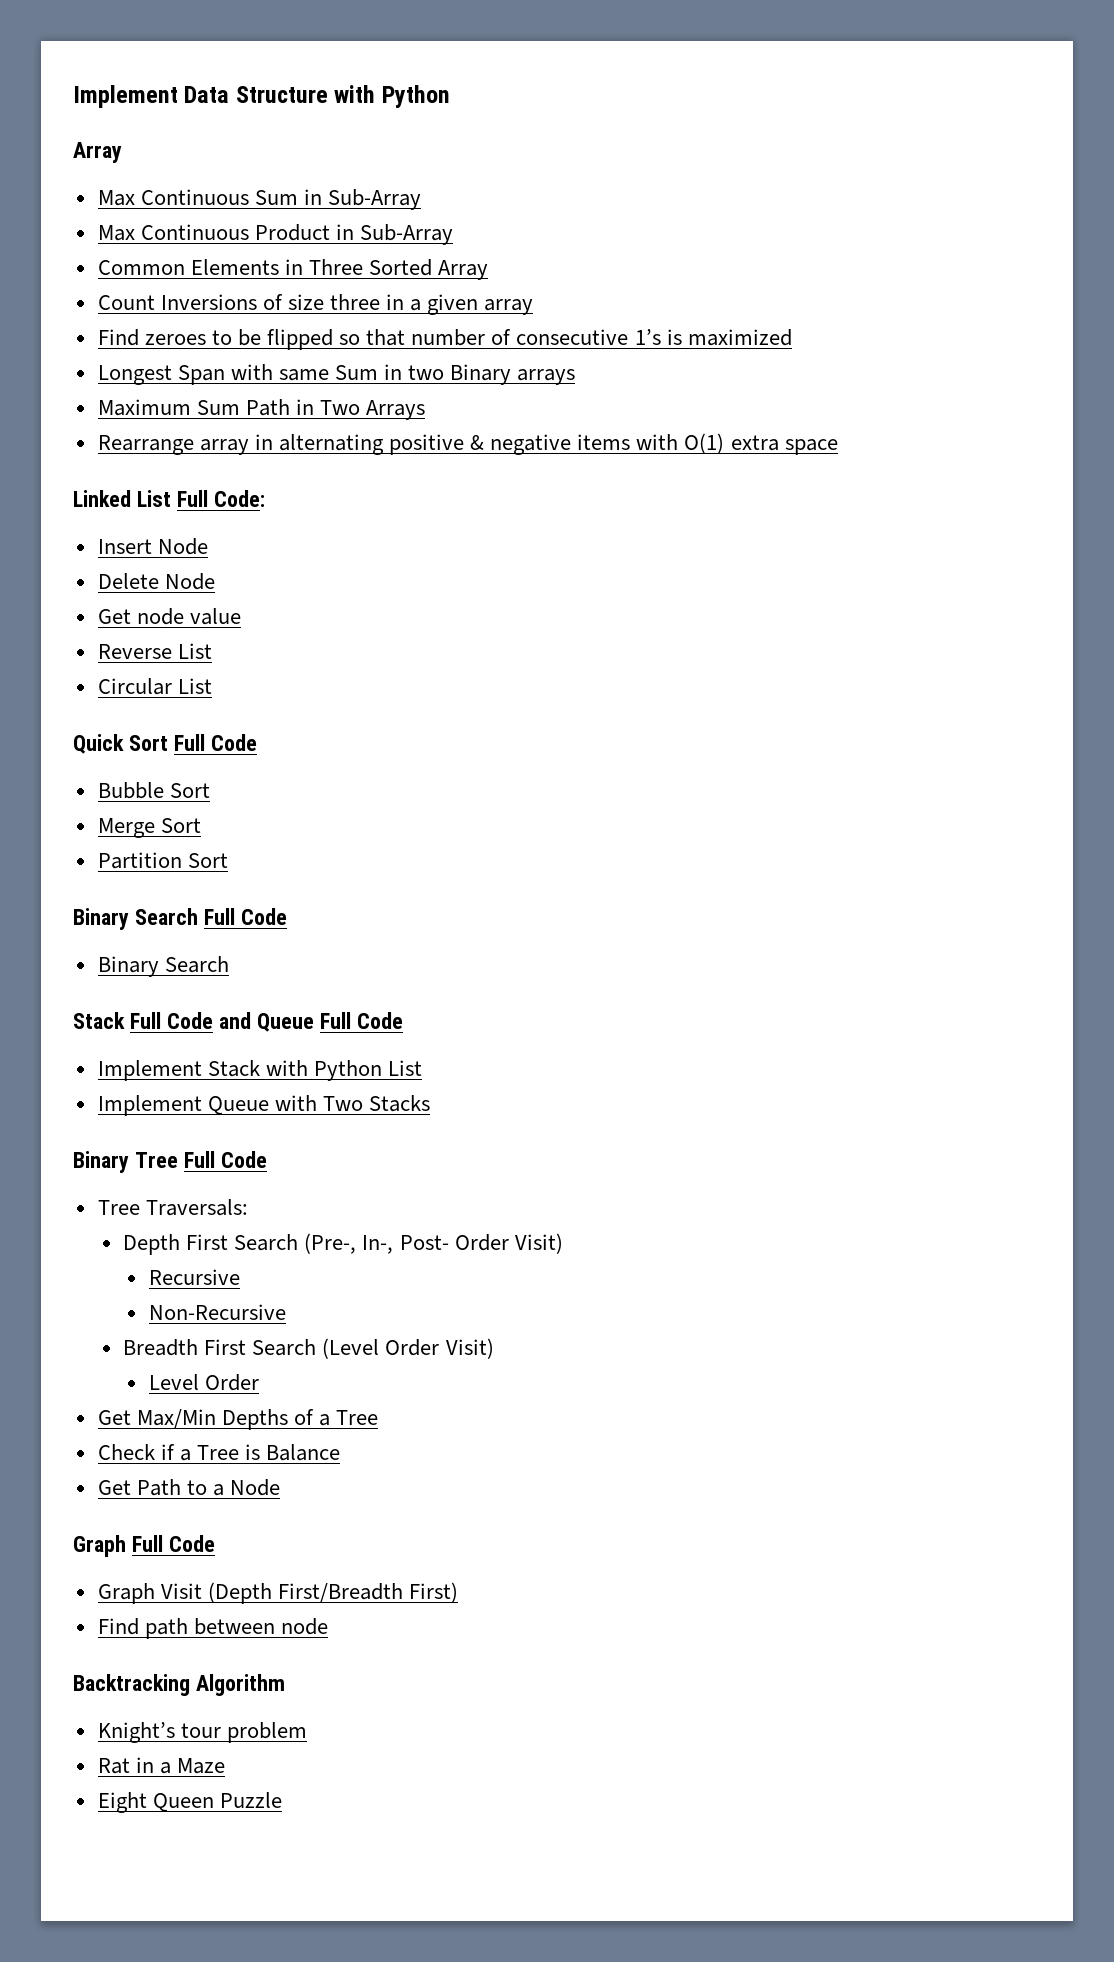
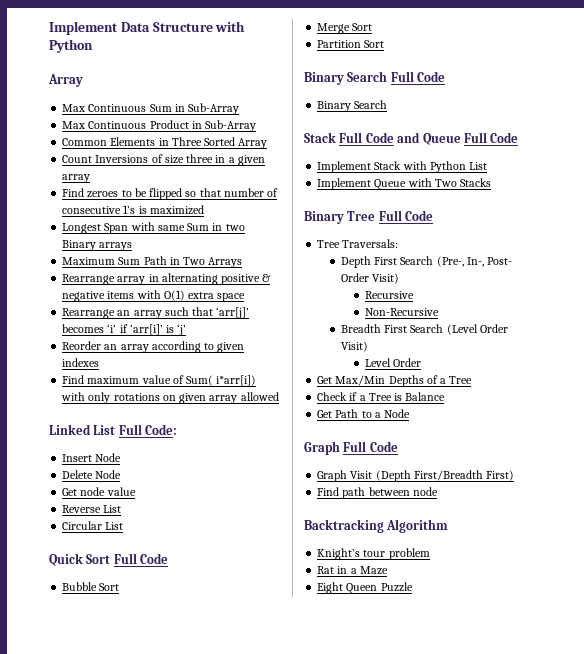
+ Rearrange an array such that ‘arr[j]’ becomes ‘i’ if ‘arr[i]’ is ‘j’
+ Reorder an array according to given indexes
+ Find maximum value of Sum( i*arr[i]) with only rotations on given array allowed

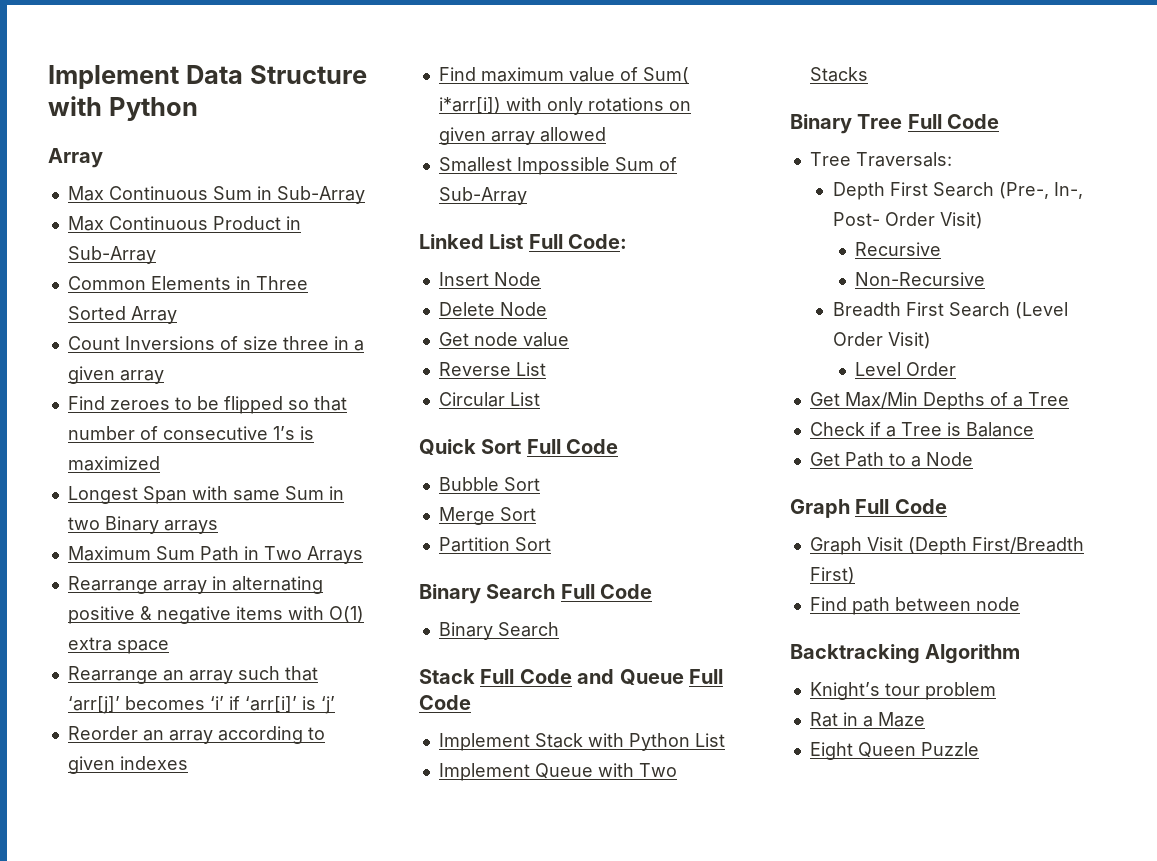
+ Smallest Impossible Sum of Sub-Array

